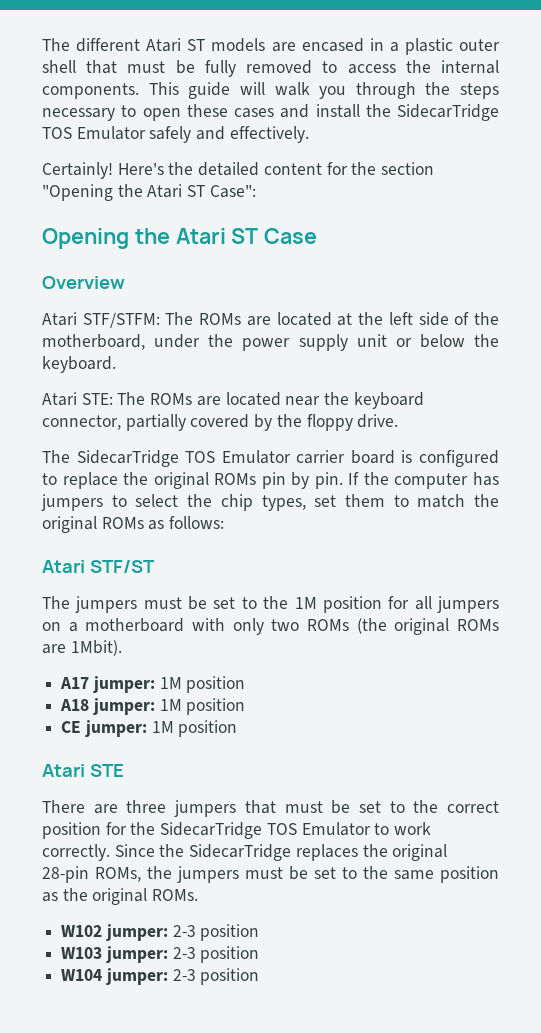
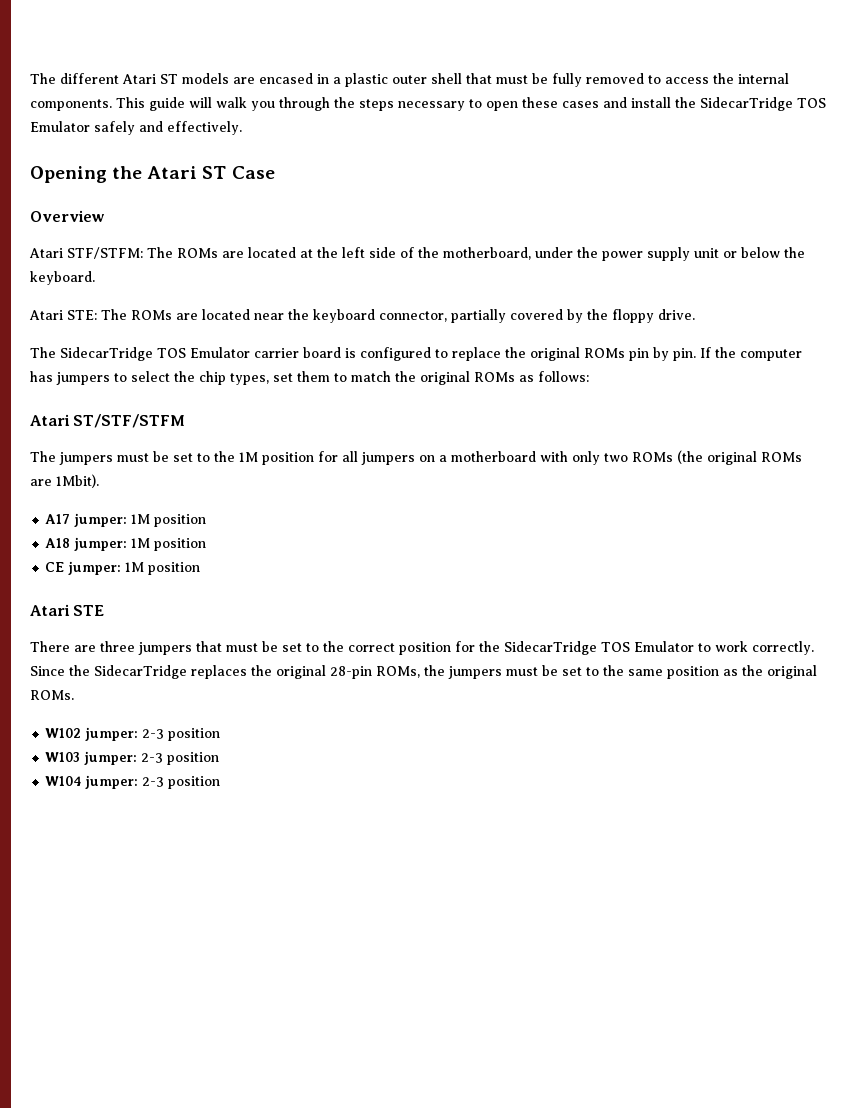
- Certainly! Here's the detailed content for the section "Opening the Atari ST Case":
- Atari STF/ST
+ Atari ST/STF/STFM

